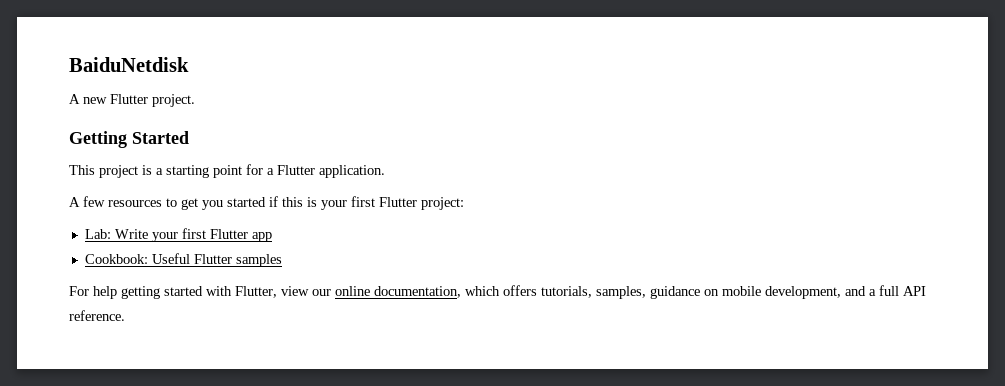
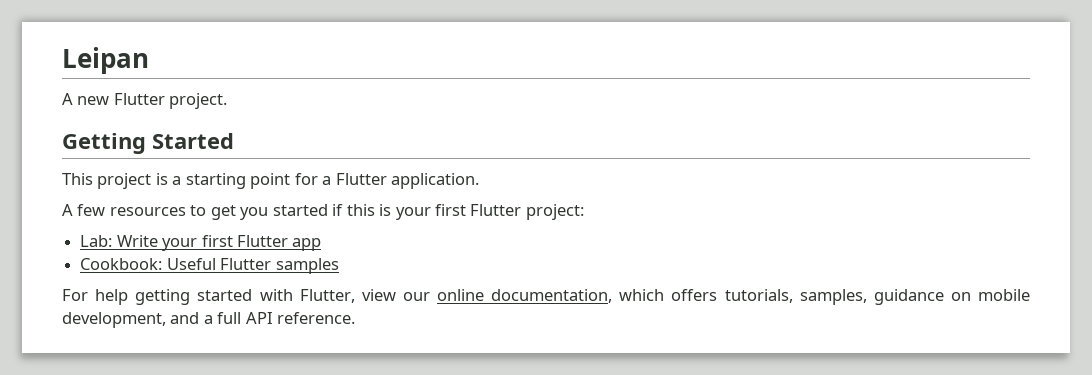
- BaiduNetdisk
+ Leipan

